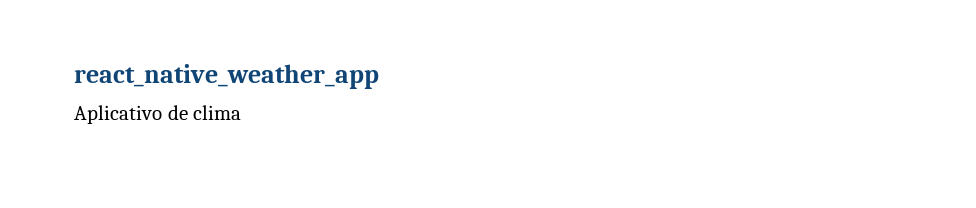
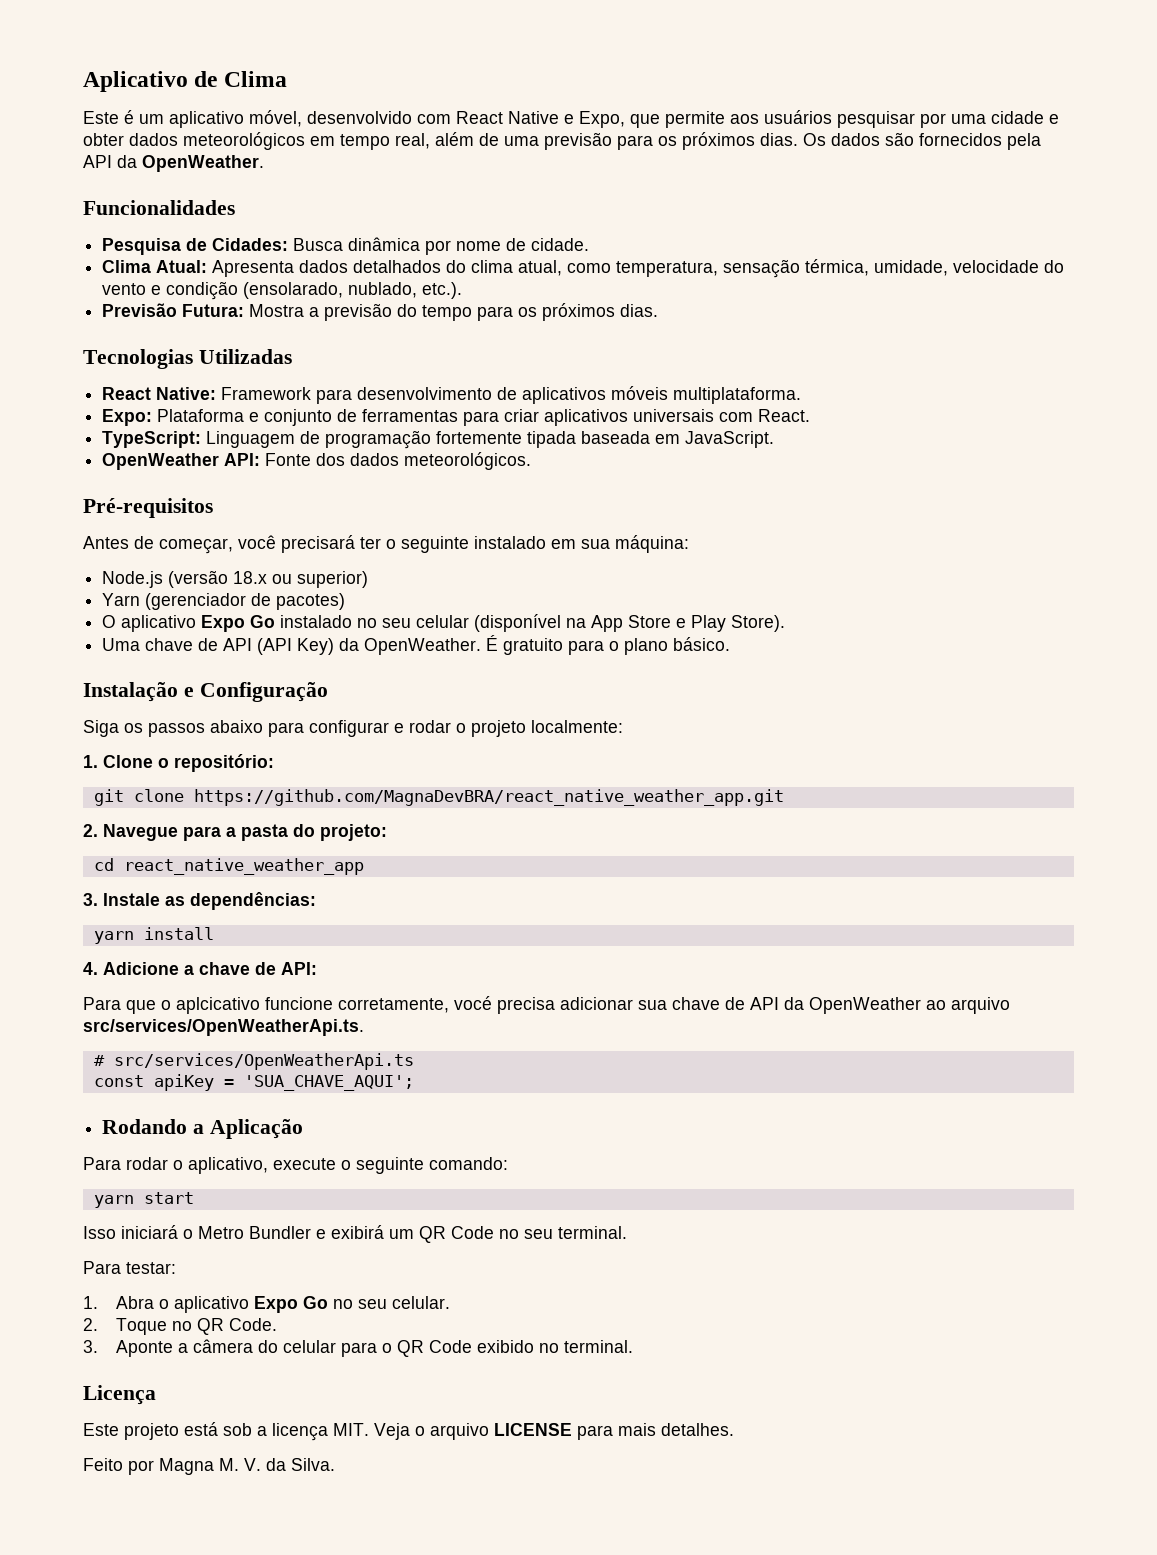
- react_native_weather_app
- Aplicativo de clima
+ Aplicativo de Clima
+ Este é um aplicativo móvel, desenvolvido com React Native e Expo, que permite aos usuários pesquisar por uma cidade e obter dados meteorológicos em tempo real, além de uma previsão para os próximos dias. Os dados são fornecidos pela API da OpenWeather.
+ Funcionalidades
+ Pesquisa de Cidades: Busca dinâmica por nome de cidade.
+ Clima Atual: Apresenta dados detalhados do clima atual, como temperatura, sensação térmica, umidade, velocidade do vento e condição (ensolarado, nublado, etc.).
+ Previsão Futura: Mostra a previsão do tempo para os próximos dias.
+ Tecnologias Utilizadas
+ React Native: Framework para desenvolvimento de aplicativos móveis multiplataforma.
+ Expo: Plataforma e conjunto de ferramentas para criar aplicativos universais com React.
+ TypeScript: Linguagem de programação fortemente tipada baseada em JavaScript.
+ OpenWeather API: Fonte dos dados meteorológicos.
+ Pré-requisitos
+ Antes de começar, você precisará ter o seguinte instalado em sua máquina:
+ Node.js (versão 18.x ou superior)
+ Yarn (gerenciador de pacotes)
+ O aplicativo Expo Go instalado no seu celular (disponível na App Store e Play Store).
+ Uma chave de API (API Key) da OpenWeather. É gratuito para o plano básico.
+ Instalação e Configuração
+ Siga os passos abaixo para configurar e rodar o projeto localmente:
+ 1. Clone o repositório:
+ git clone https://github.com/MagnaDevBRA/react_native_weather_app.git
+ 2. Navegue para a pasta do projeto:
+ cd react_native_weather_app
+ 3. Instale as dependências:
+ yarn install
+ 4. Adicione a chave de API:
+ Para que o aplcicativo funcione corretamente, vocé precisa adicionar sua chave de API da OpenWeather ao arquivo src/services/OpenWeatherApi.ts.
+ # src/services/OpenWeatherApi.ts
+ const apiKey = 'SUA_CHAVE_AQUI';
+ Rodando a Aplicação
+ Para rodar o aplicativo, execute o seguinte comando:
+ yarn start
+ Isso iniciará o Metro Bundler e exibirá um QR Code no seu terminal.
+ Para testar:
+ 1. Abra o aplicativo Expo Go no seu celular.
+ 2. Toque no QR Code.
+ 3. Aponte a câmera do celular para o QR Code exibido no terminal.
+ Licença
+ Este projeto está sob a licença MIT. Veja o arquivo LICENSE para mais detalhes.
+ Feito por Magna M. V. da Silva.

